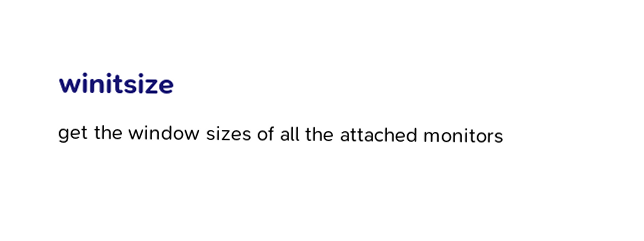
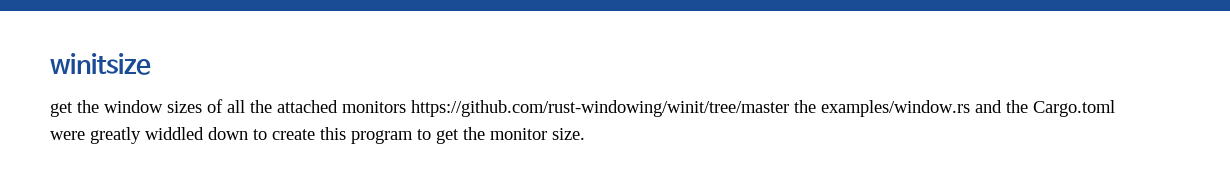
- get the window sizes of all the attached monitors
+ get the window sizes of all the attached monitors https://github.com/rust-windowing/winit/tree/master the examples/window.rs and the Cargo.toml were greatly widdled down to create this program to get the monitor size.

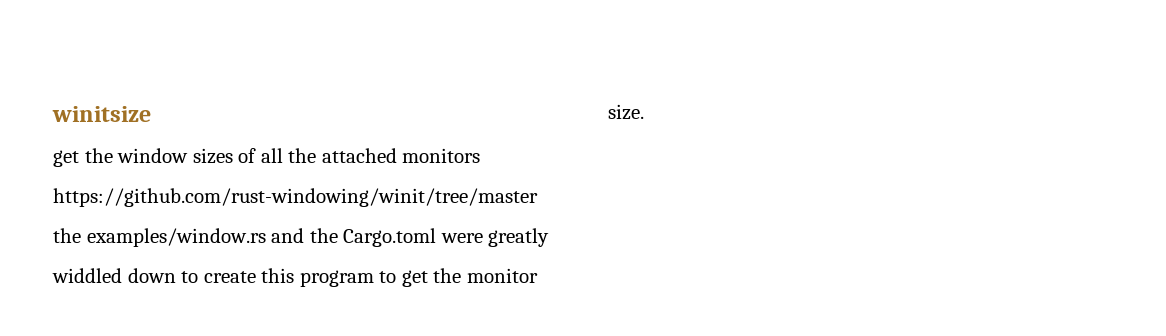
- get the window sizes of all the attached monitors https://github.com/rust-windowing/winit/tree/master the examples/window.rs and the Cargo.toml were greatly widdled down to create this program to get the monitor size.
+ get the window sizes of all the attached monitors
+ https://github.com/rust-windowing/winit/tree/master
+ the examples/window.rs and the Cargo.toml were greatly
+ widdled down to create this program to get the monitor size.

